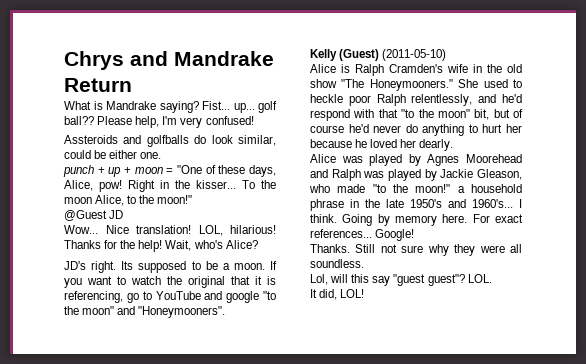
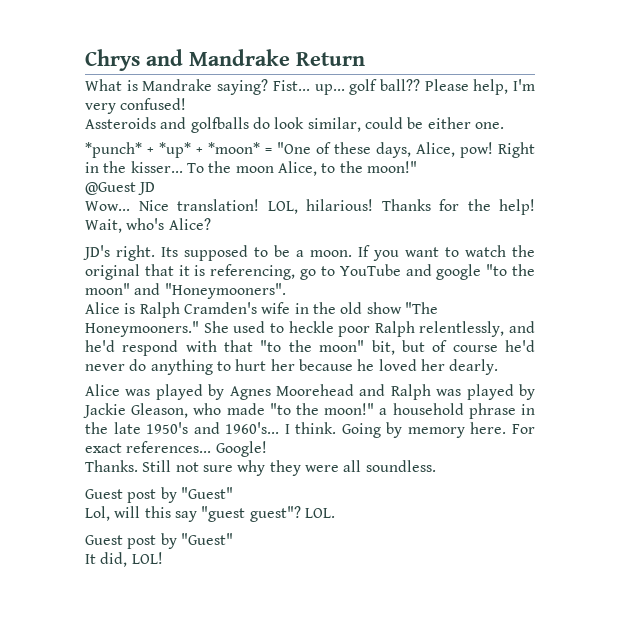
- punch + up + moon = "One of these days, Alice, pow!
+ *punch* + *up* + *moon* = "One of these days, Alice, pow!
- Kelly (Guest) (2011-05-10)
  Still not sure why they were all soundless.
+ Guest post by "Guest"
  LOL.
+ Guest post by "Guest"

